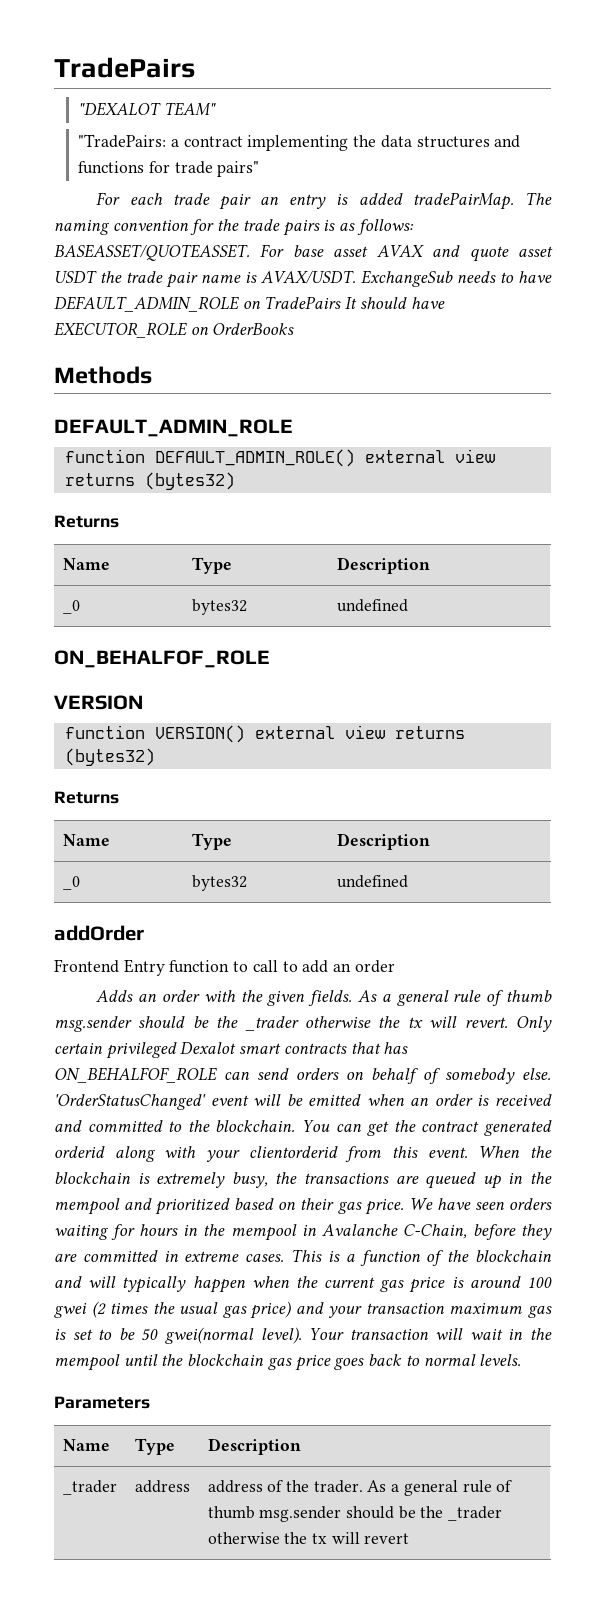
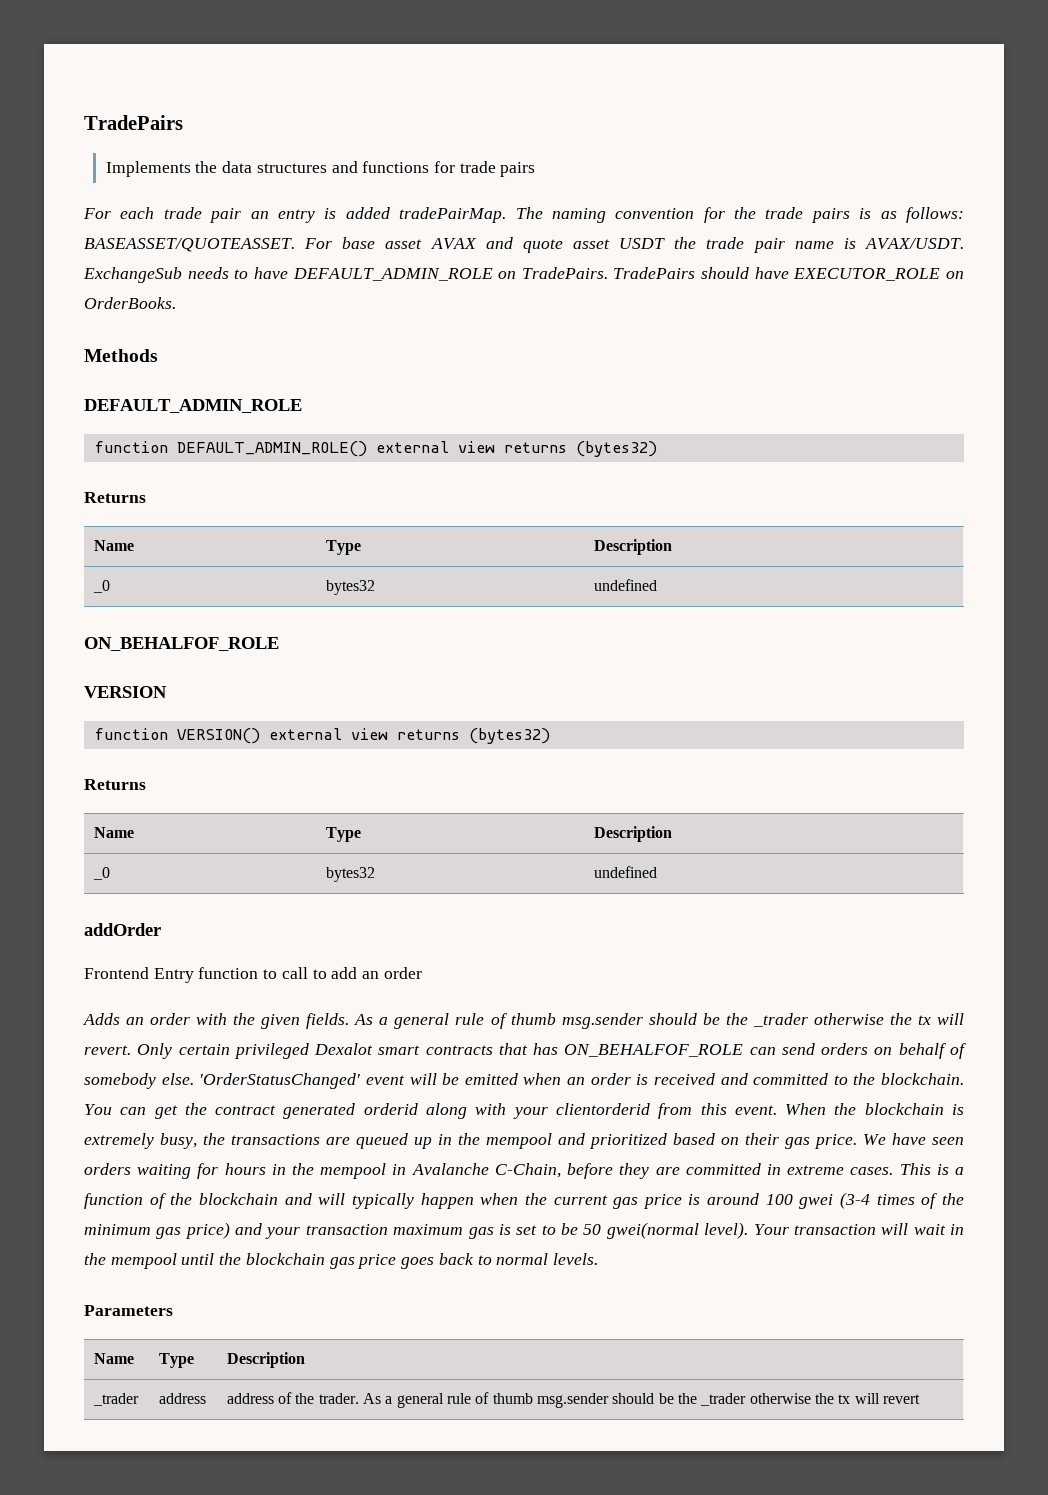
- "DEXALOT TEAM"
- "TradePairs: a contract implementing the data structures and functions for trade pairs"
+ Implements the data structures and functions for trade pairs
- ExchangeSub needs to have DEFAULT_ADMIN_ROLE on TradePairs It should have EXECUTOR_ROLE on OrderBooks
+ ExchangeSub needs to have DEFAULT_ADMIN_ROLE on TradePairs. TradePairs should have EXECUTOR_ROLE on OrderBooks.
- This is a function of the blockchain and will typically happen when the current gas price is around 100 gwei (2 times the usual gas price) and your transaction maximum gas is set to be 50 gwei(normal level).
+ This is a function of the blockchain and will typically happen when the current gas price is around 100 gwei (3-4 times of the minimum gas price) and your transaction maximum gas is set to be 50 gwei(normal level).

